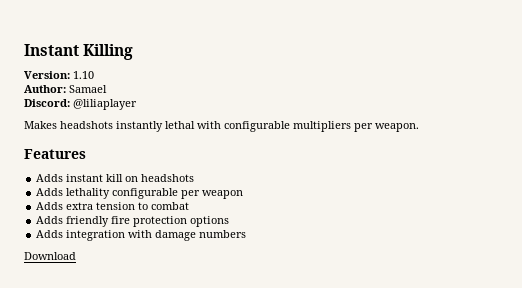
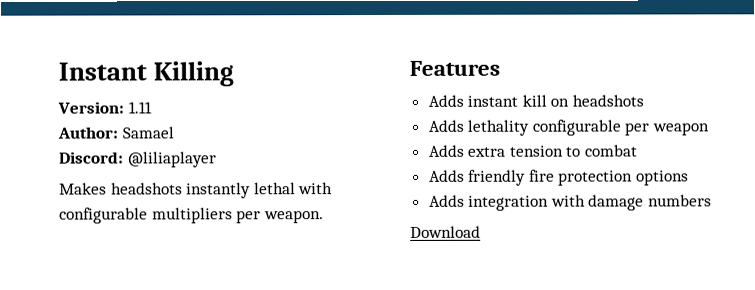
- Version: 1.10
+ Version: 1.11

